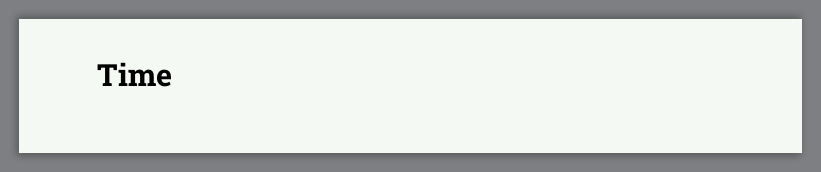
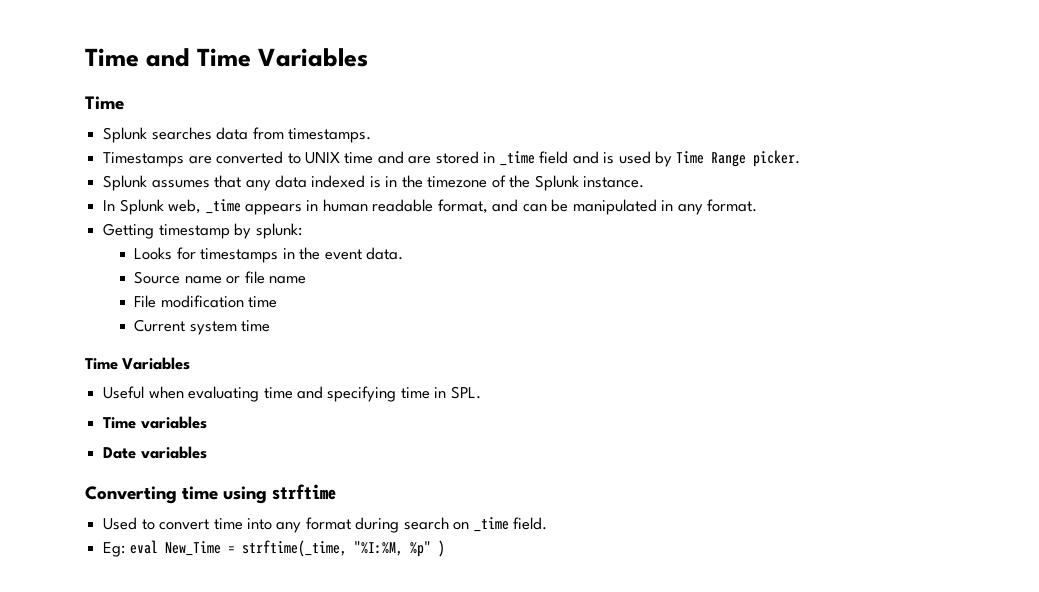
+ Time and Time Variables
  Time
+ Splunk searches data from timestamps.
+ Timestamps are converted to UNIX time and are stored in _time field and is used by Time Range picker.
+ Splunk assumes that any data indexed is in the timezone of the Splunk instance.
+ In Splunk web, _time appears in human readable format, and can be manipulated in any format.
+ Getting timestamp by splunk:
+ Looks for timestamps in the event data.
+ Source name or file name
+ File modification time
+ Current system time
+ Time Variables
+ Useful when evaluating time and specifying time in SPL.
+ Time variables
+ Date variables
+ Converting time using strftime
+ Used to convert time into any format during search on _time field.
+ Eg: eval New_Time = strftime(_time, "%I:%M, %p" )

